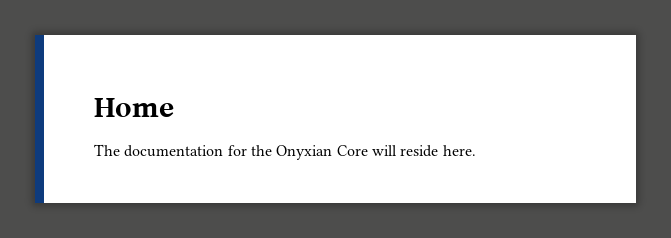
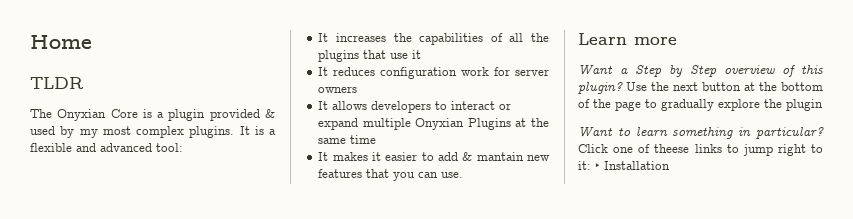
+ TLDR
- The documentation for the Onyxian Core will reside here.
+ The Onyxian Core is a plugin provided & used by my most complex plugins. It is a flexible and advanced tool:
+ It increases the capabilities of all the plugins that use it
+ It reduces configuration work for server owners
+ It allows developers to interact or expand multiple Onyxian Plugins at the same time
+ It makes it easier to add & mantain new features that you can use.
+ Learn more
+ Want a Step by Step overview of this plugin? Use the next button at the bottom of the page to gradually explore the plugin
+ Want to learn something in particular? Click one of theese links to jump right to it: ‣ Installation

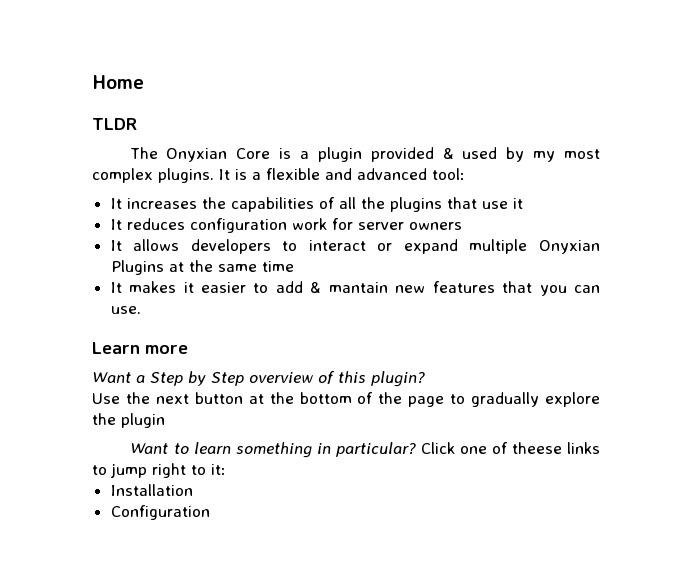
- Want a Step by Step overview of this plugin? Use the next button at the bottom of the page to gradually explore the plugin
+ Want a Step by Step overview of this plugin?
+ Use the next button at the bottom of the page to gradually explore the plugin
- Click one of theese links to jump right to it: ‣ Installation
+ Click one of theese links to jump right to it:
+ Installation
+ Configuration

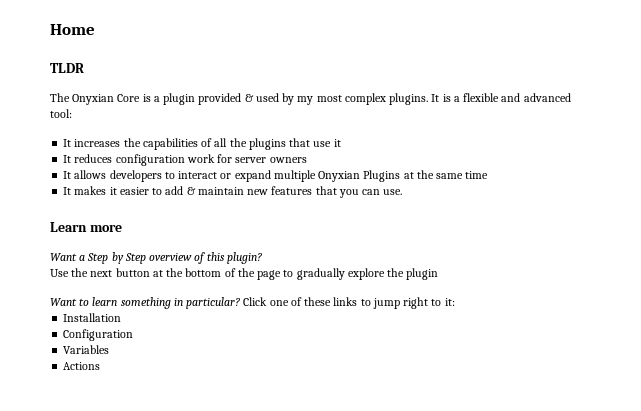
- It makes it easier to add & mantain new features that you can use.
+ It makes it easier to add & maintain new features that you can use.
- Click one of theese links to jump right to it:
+ Click one of these links to jump right to it:
+ Variables
+ Actions

